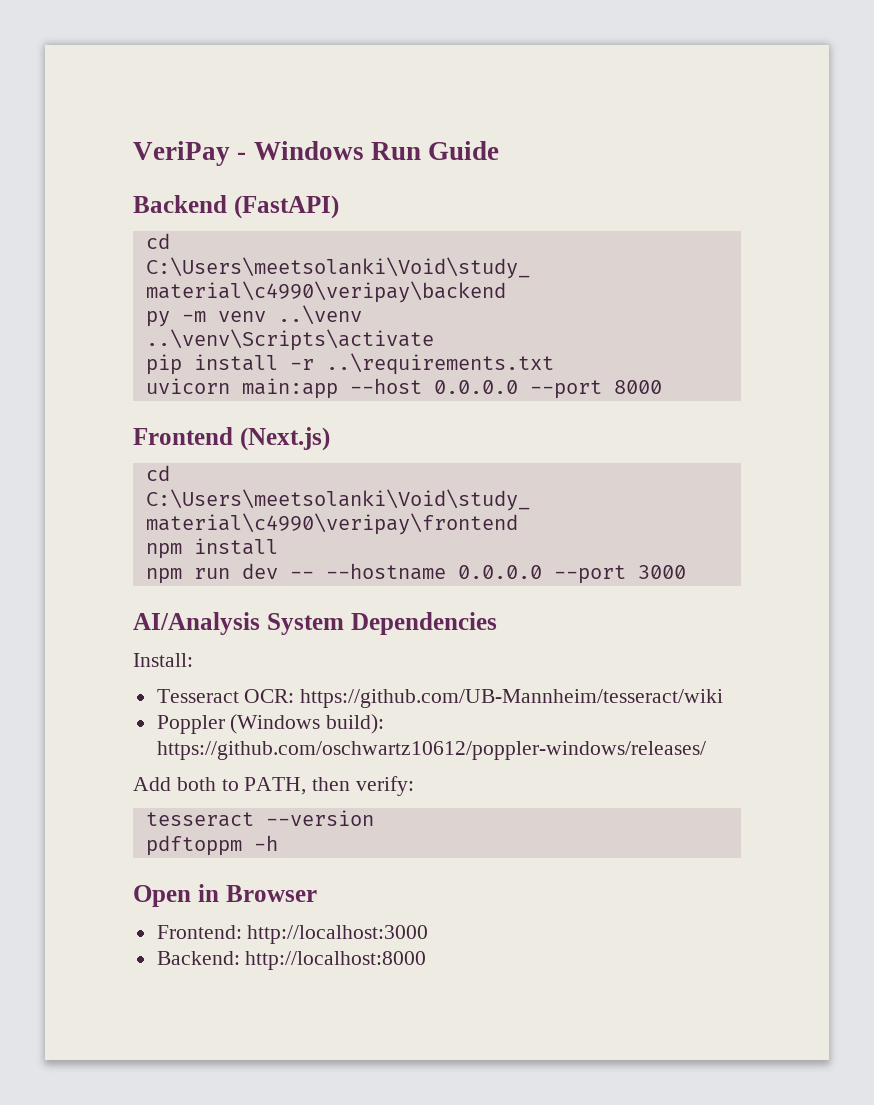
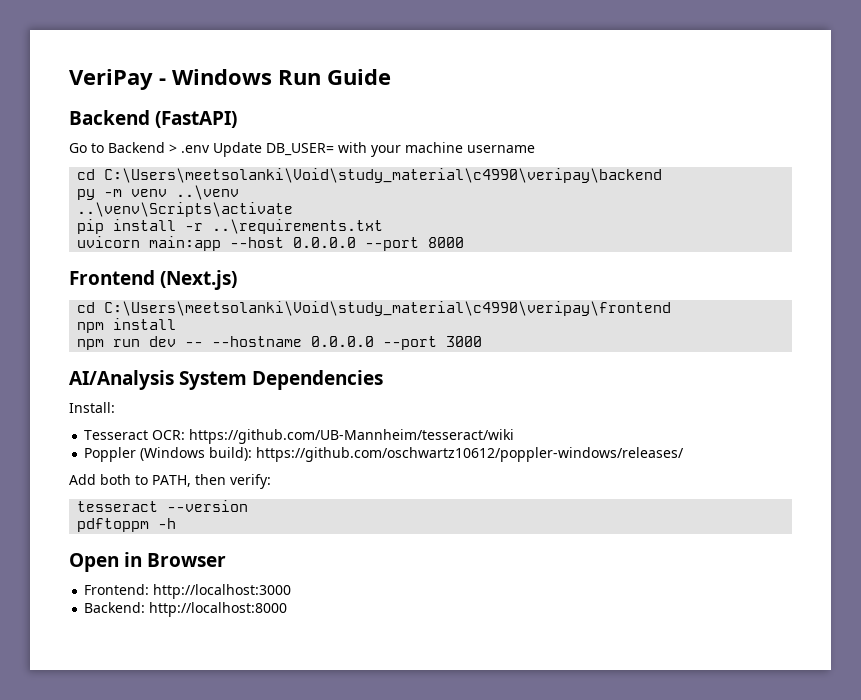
+ Go to Backend > .env Update DB_USER= with your machine username

